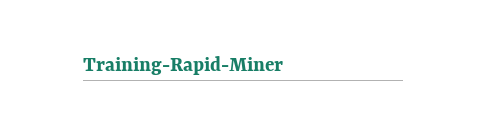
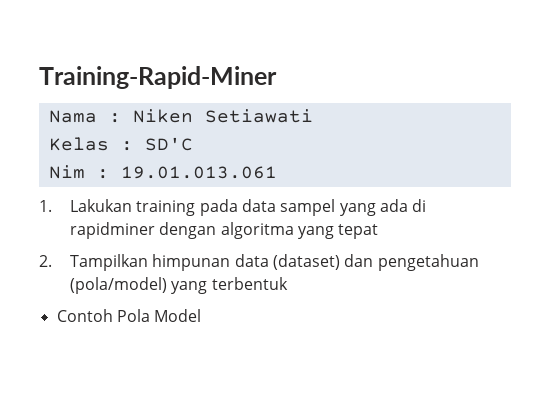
+ Nama : Niken Setiawati
+ Kelas : SD'C
+ Nim : 19.01.013.061
+ 1. Lakukan training pada data sampel yang ada di rapidminer dengan algoritma yang tepat
+ 2. Tampilkan himpunan data (dataset) dan pengetahuan (pola/model) yang terbentuk
+ Contoh Pola Model

